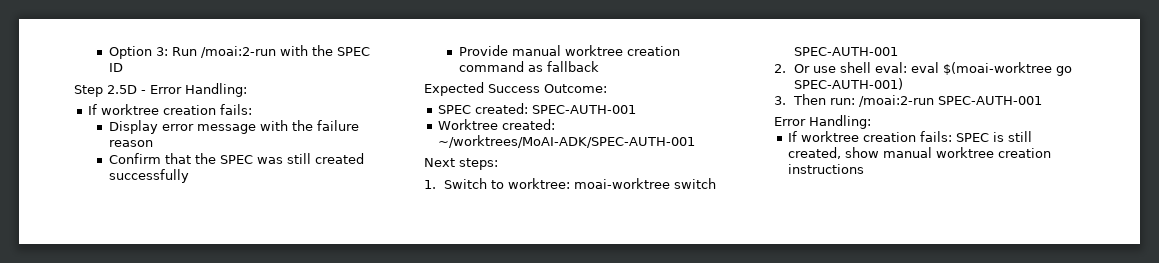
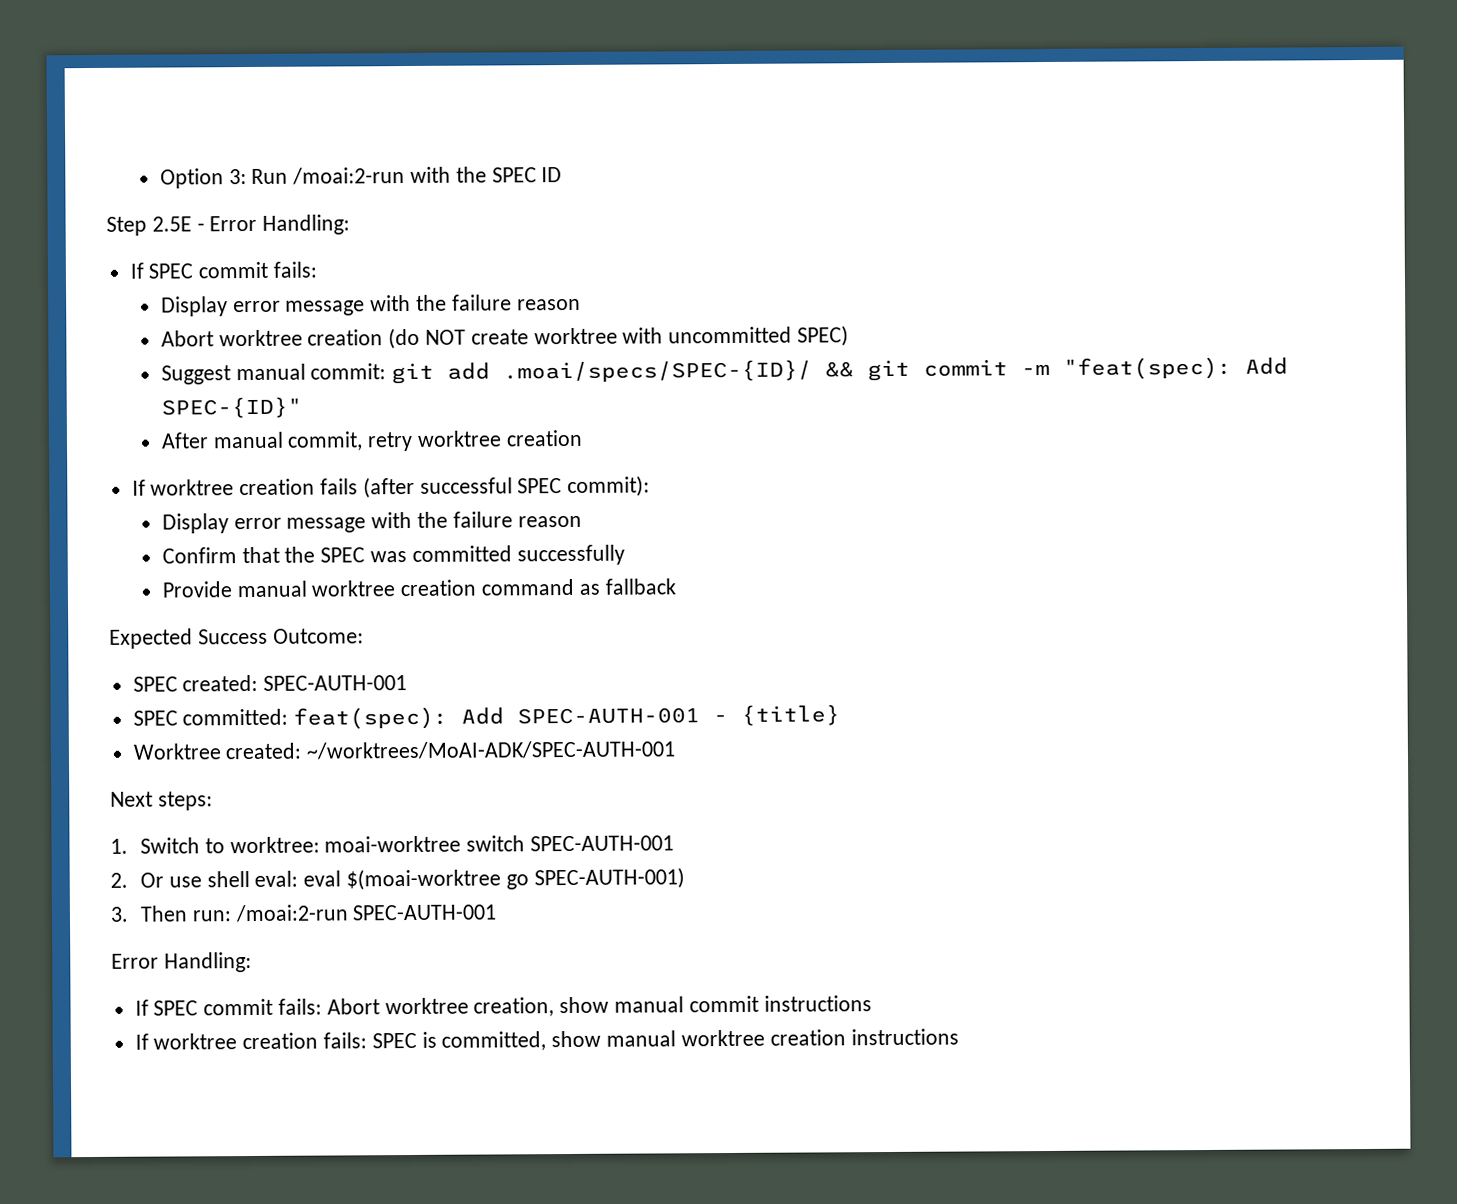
- Step 2.5D - Error Handling:
- If worktree creation fails:
+ Step 2.5E - Error Handling:
+ If SPEC commit fails:
+ Display error message with the failure reason
+ Abort worktree creation (do NOT create worktree with uncommitted SPEC)
+ Suggest manual commit: git add .moai/specs/SPEC-{ID}/ && git commit -m "feat(spec): Add SPEC-{ID}"
+ After manual commit, retry worktree creation
+ If worktree creation fails (after successful SPEC commit):
- Confirm that the SPEC was still created successfully
+ Confirm that the SPEC was committed successfully
+ SPEC committed: feat(spec): Add SPEC-AUTH-001 - {title}
+ If SPEC commit fails: Abort worktree creation, show manual commit instructions
- If worktree creation fails: SPEC is still created, show manual worktree creation instructions
+ If worktree creation fails: SPEC is committed, show manual worktree creation instructions

